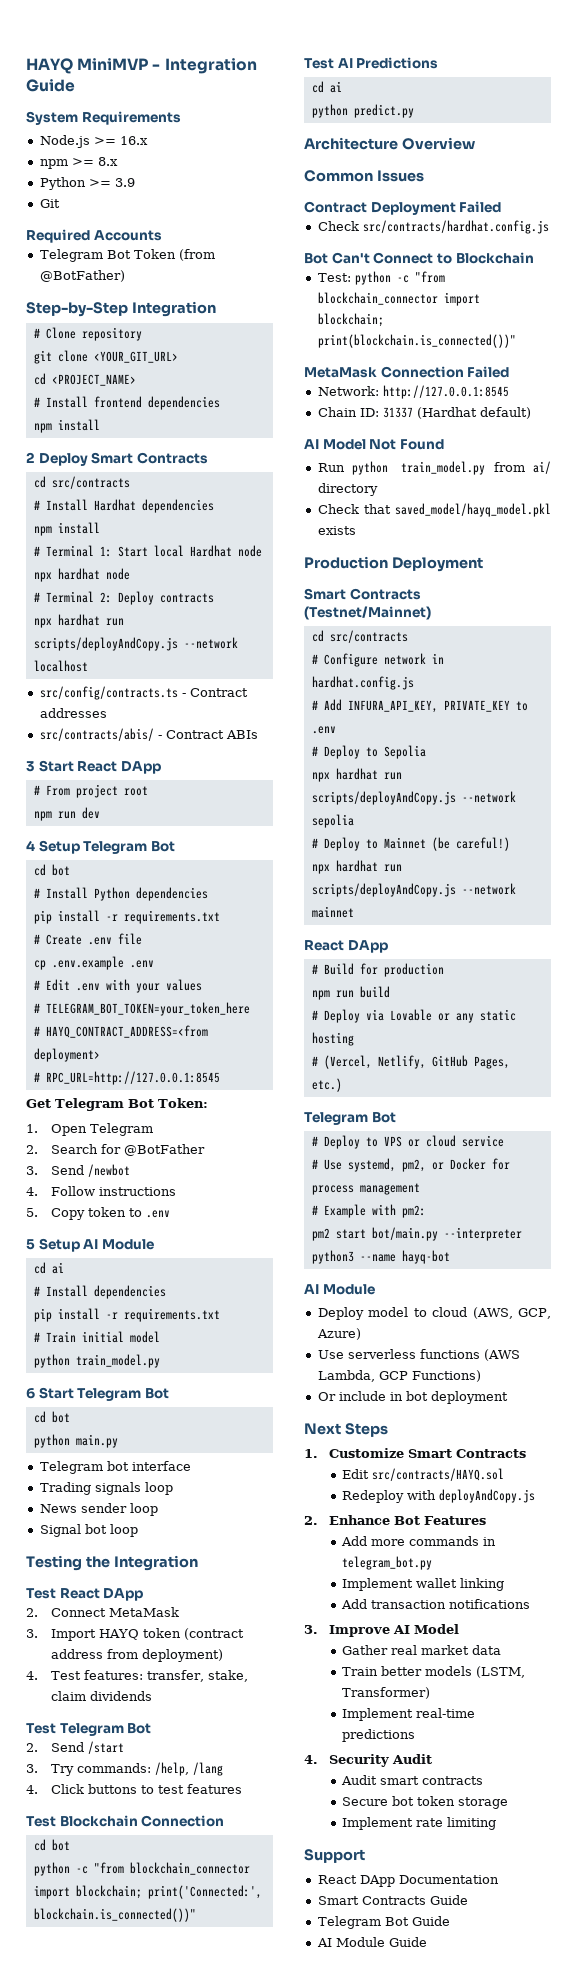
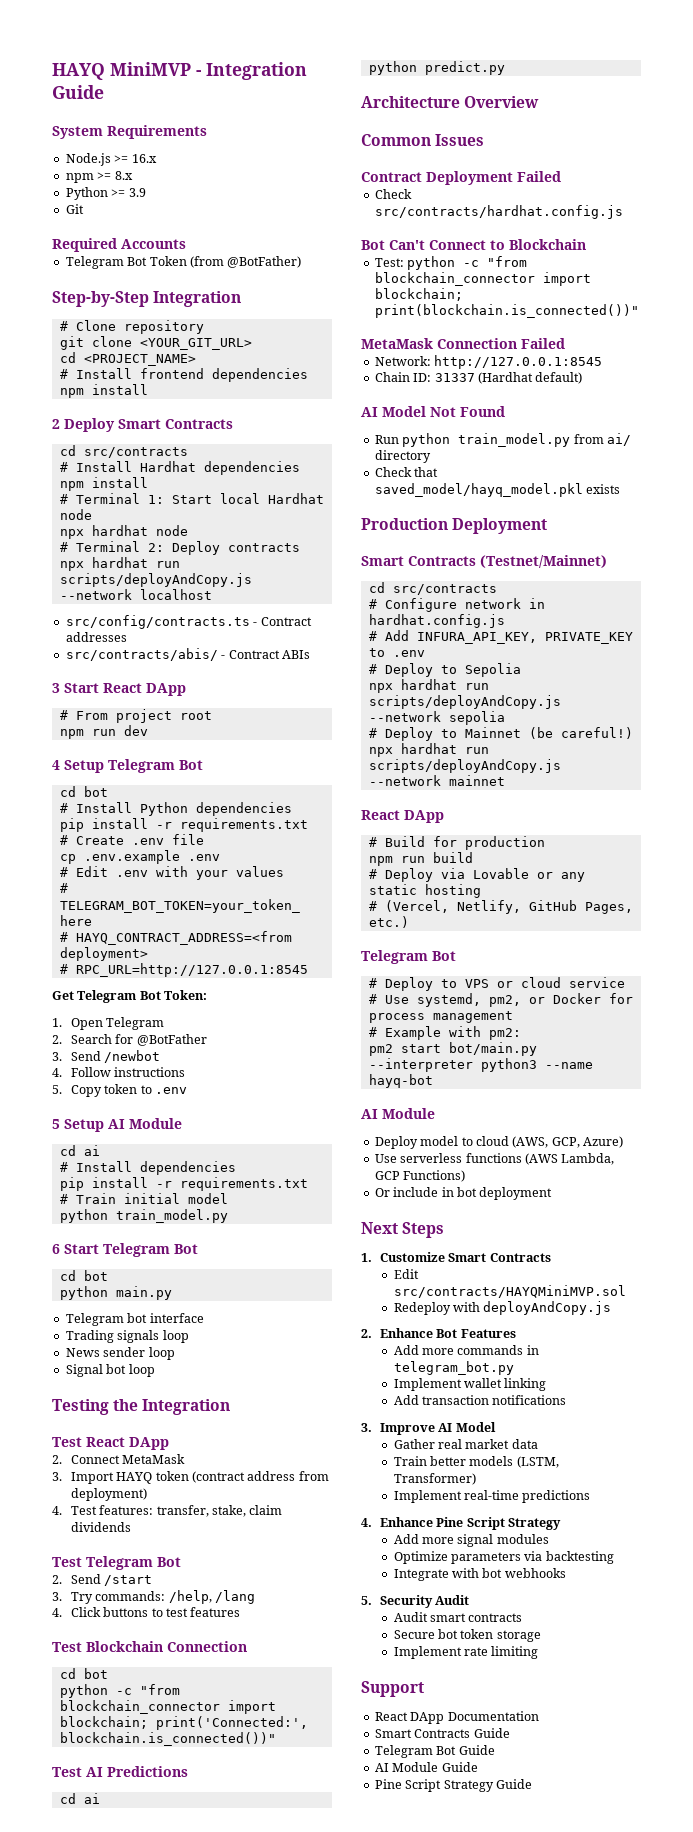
- Edit src/contracts/HAYQ.sol
+ Edit src/contracts/HAYQMiniMVP.sol
- 4. Security Audit
+ 4. Enhance Pine Script Strategy
+ Add more signal modules
+ Optimize parameters via backtesting
+ Integrate with bot webhooks
+ 5. Security Audit
+ Pine Script Strategy Guide

